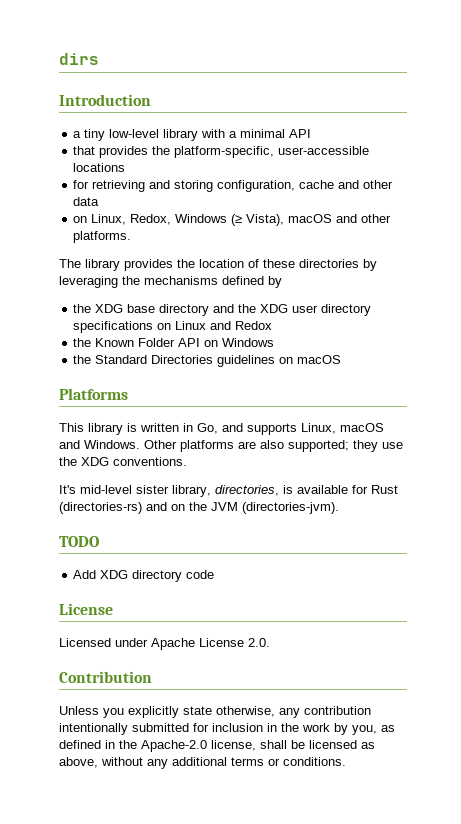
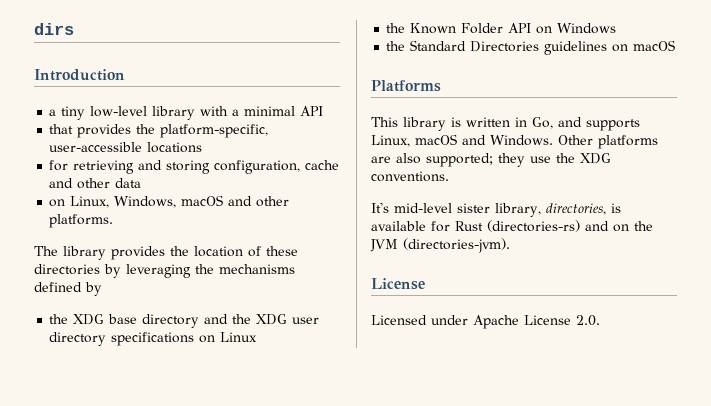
- on Linux, Redox, Windows (≥ Vista), macOS and other platforms.
+ on Linux, Windows, macOS and other platforms.
- the XDG base directory and the XDG user directory specifications on Linux and Redox
+ the XDG base directory and the XDG user directory specifications on Linux
- TODO
- Add XDG directory code
- Contribution
- Unless you explicitly state otherwise, any contribution intentionally submitted for inclusion in the work by you, as defined in the Apache-2.0 license, shall be licensed as above, without any additional terms or conditions.

